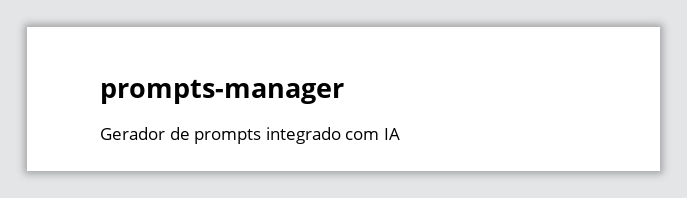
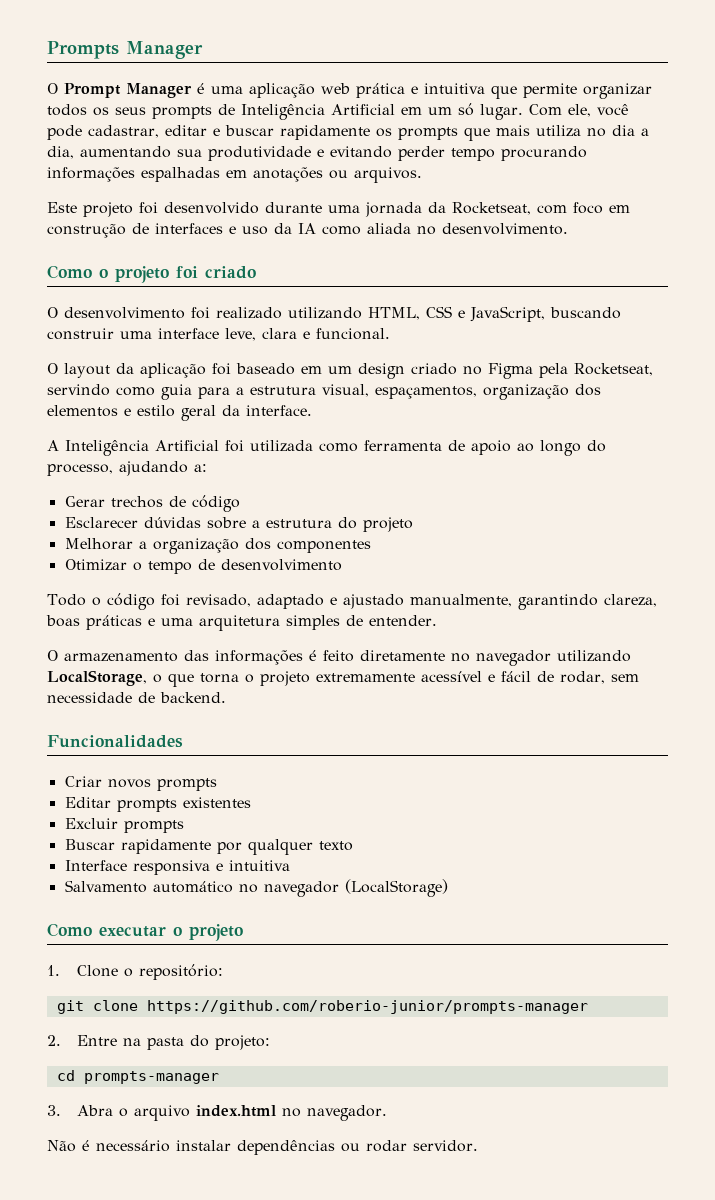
- prompts-manager
- Gerador de prompts integrado com IA
+ Prompts Manager
+ O Prompt Manager é uma aplicação web prática e intuitiva que permite organizar todos os seus prompts de Inteligência Artificial em um só lugar. Com ele, você pode cadastrar, editar e buscar rapidamente os prompts que mais utiliza no dia a dia, aumentando sua produtividade e evitando perder tempo procurando informações espalhadas em anotações ou arquivos.
+ Este projeto foi desenvolvido durante uma jornada da Rocketseat, com foco em construção de interfaces e uso da IA como aliada no desenvolvimento.
+ Como o projeto foi criado
+ O desenvolvimento foi realizado utilizando HTML, CSS e JavaScript, buscando construir uma interface leve, clara e funcional.
+ O layout da aplicação foi baseado em um design criado no Figma pela Rocketseat, servindo como guia para a estrutura visual, espaçamentos, organização dos elementos e estilo geral da interface.
+ A Inteligência Artificial foi utilizada como ferramenta de apoio ao longo do processo, ajudando a:
+ Gerar trechos de código
+ Esclarecer dúvidas sobre a estrutura do projeto
+ Melhorar a organização dos componentes
+ Otimizar o tempo de desenvolvimento
+ Todo o código foi revisado, adaptado e ajustado manualmente, garantindo clareza, boas práticas e uma arquitetura simples de entender.
+ O armazenamento das informações é feito diretamente no navegador utilizando LocalStorage, o que torna o projeto extremamente acessível e fácil de rodar, sem necessidade de backend.
+ Funcionalidades
+ Criar novos prompts
+ Editar prompts existentes
+ Excluir prompts
+ Buscar rapidamente por qualquer texto
+ Interface responsiva e intuitiva
+ Salvamento automático no navegador (LocalStorage)
+ Como executar o projeto
+ 1. Clone o repositório:
+ git clone https://github.com/roberio-junior/prompts-manager
+ 2. Entre na pasta do projeto:
+ cd prompts-manager
+ 3. Abra o arquivo index.html no navegador.
+ Não é necessário instalar dependências ou rodar servidor.

